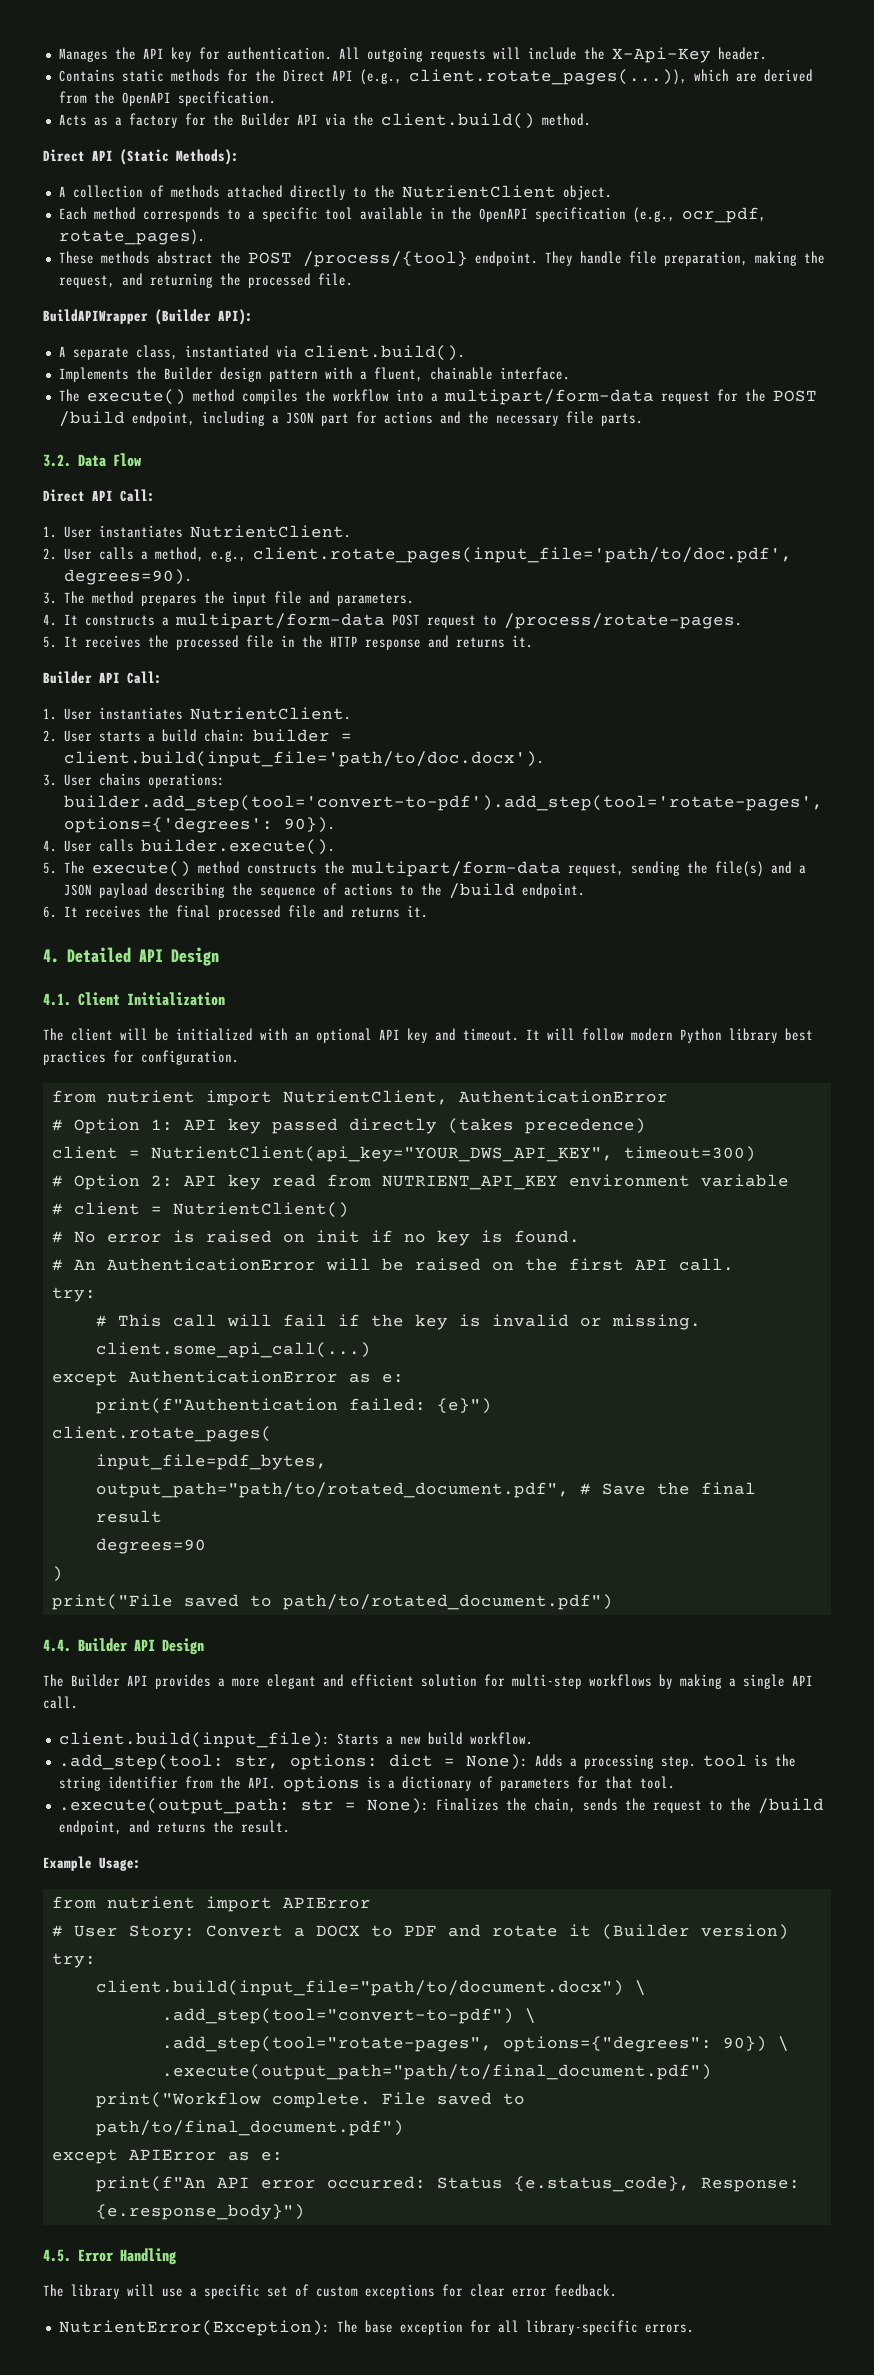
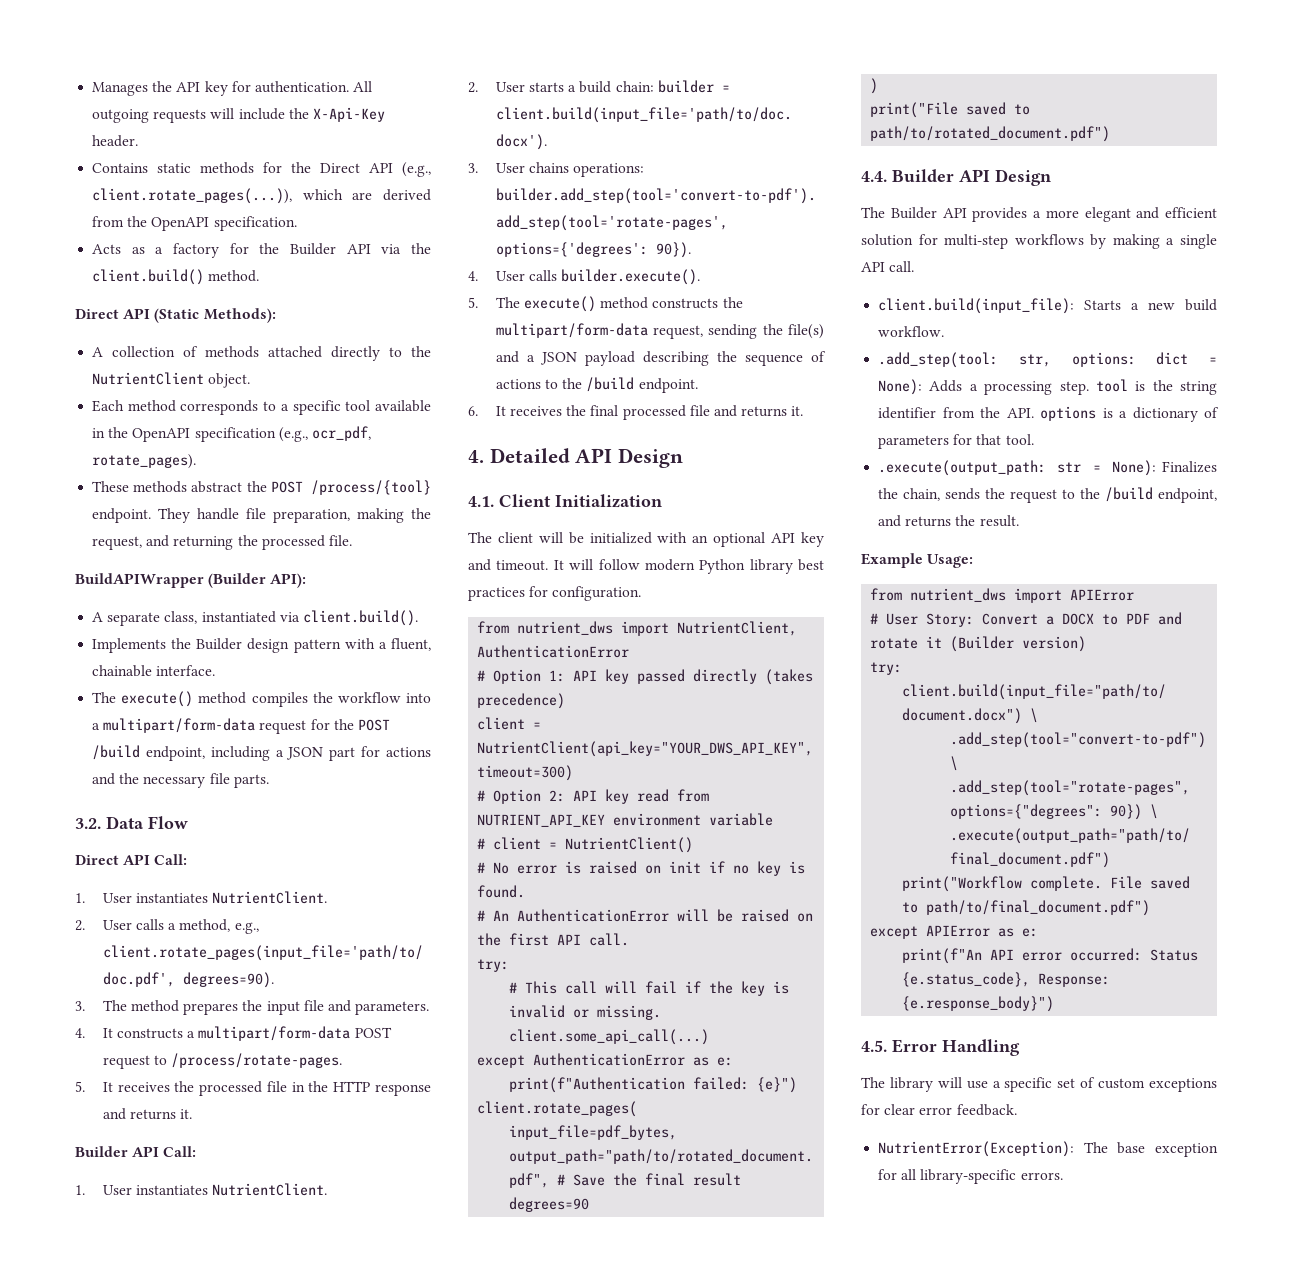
- from nutrient import NutrientClient, AuthenticationError
+ from nutrient_dws import NutrientClient, AuthenticationError
- from nutrient import APIError
+ from nutrient_dws import APIError

